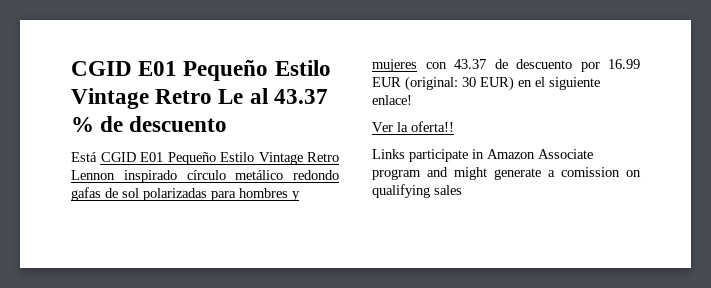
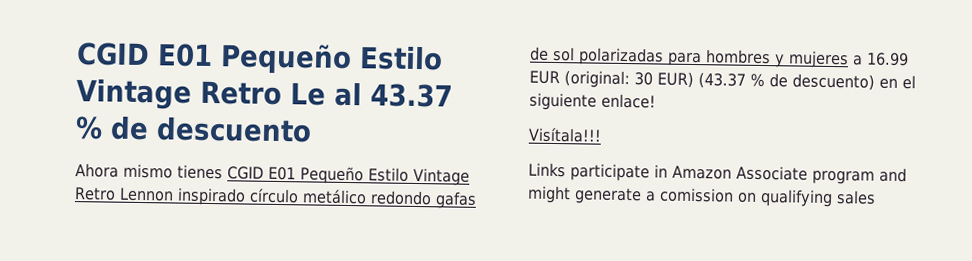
- Está CGID E01 Pequeño Estilo Vintage Retro Lennon inspirado círculo metálico redondo gafas de sol polarizadas para hombres y mujeres con 43.37 de descuento por 16.99 EUR (original: 30 EUR) en el siguiente enlace!
+ Ahora mismo tienes CGID E01 Pequeño Estilo Vintage Retro Lennon inspirado círculo metálico redondo gafas de sol polarizadas para hombres y mujeres a 16.99 EUR (original: 30 EUR) (43.37 % de descuento) en el siguiente enlace!
- Ver la oferta!!
+ Visítala!!!

